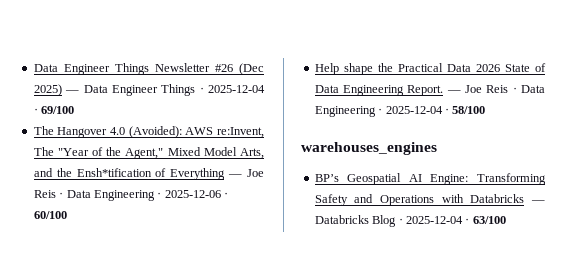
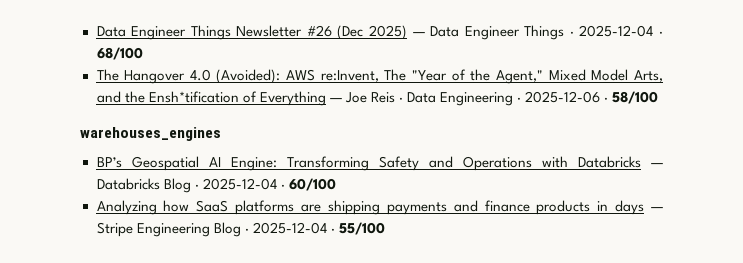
- Data Engineer Things Newsletter #26 (Dec 2025) — Data Engineer Things · 2025-12-04 · 69/100
+ Data Engineer Things Newsletter #26 (Dec 2025) — Data Engineer Things · 2025-12-04 · 68/100
- The Hangover 4.0 (Avoided): AWS re:Invent, The "Year of the Agent," Mixed Model Arts, and the Ensh*tification of Everything — Joe Reis · Data Engineering · 2025-12-06 · 60/100
- Help shape the Practical Data 2026 State of Data Engineering Report. — Joe Reis · Data Engineering · 2025-12-04 · 58/100
+ The Hangover 4.0 (Avoided): AWS re:Invent, The "Year of the Agent," Mixed Model Arts, and the Ensh*tification of Everything — Joe Reis · Data Engineering · 2025-12-06 · 58/100
- BP’s Geospatial AI Engine: Transforming Safety and Operations with Databricks — Databricks Blog · 2025-12-04 · 63/100
+ BP’s Geospatial AI Engine: Transforming Safety and Operations with Databricks — Databricks Blog · 2025-12-04 · 60/100
+ Analyzing how SaaS platforms are shipping payments and finance products in days — Stripe Engineering Blog · 2025-12-04 · 55/100

